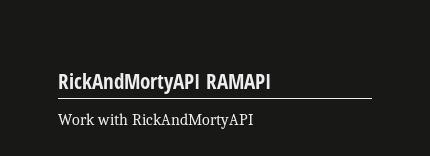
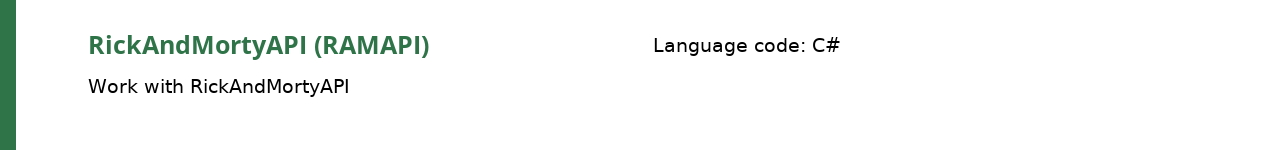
- RickAndMortyAPI RAMAPI
+ RickAndMortyAPI (RAMAPI)
+ Language code: C#

